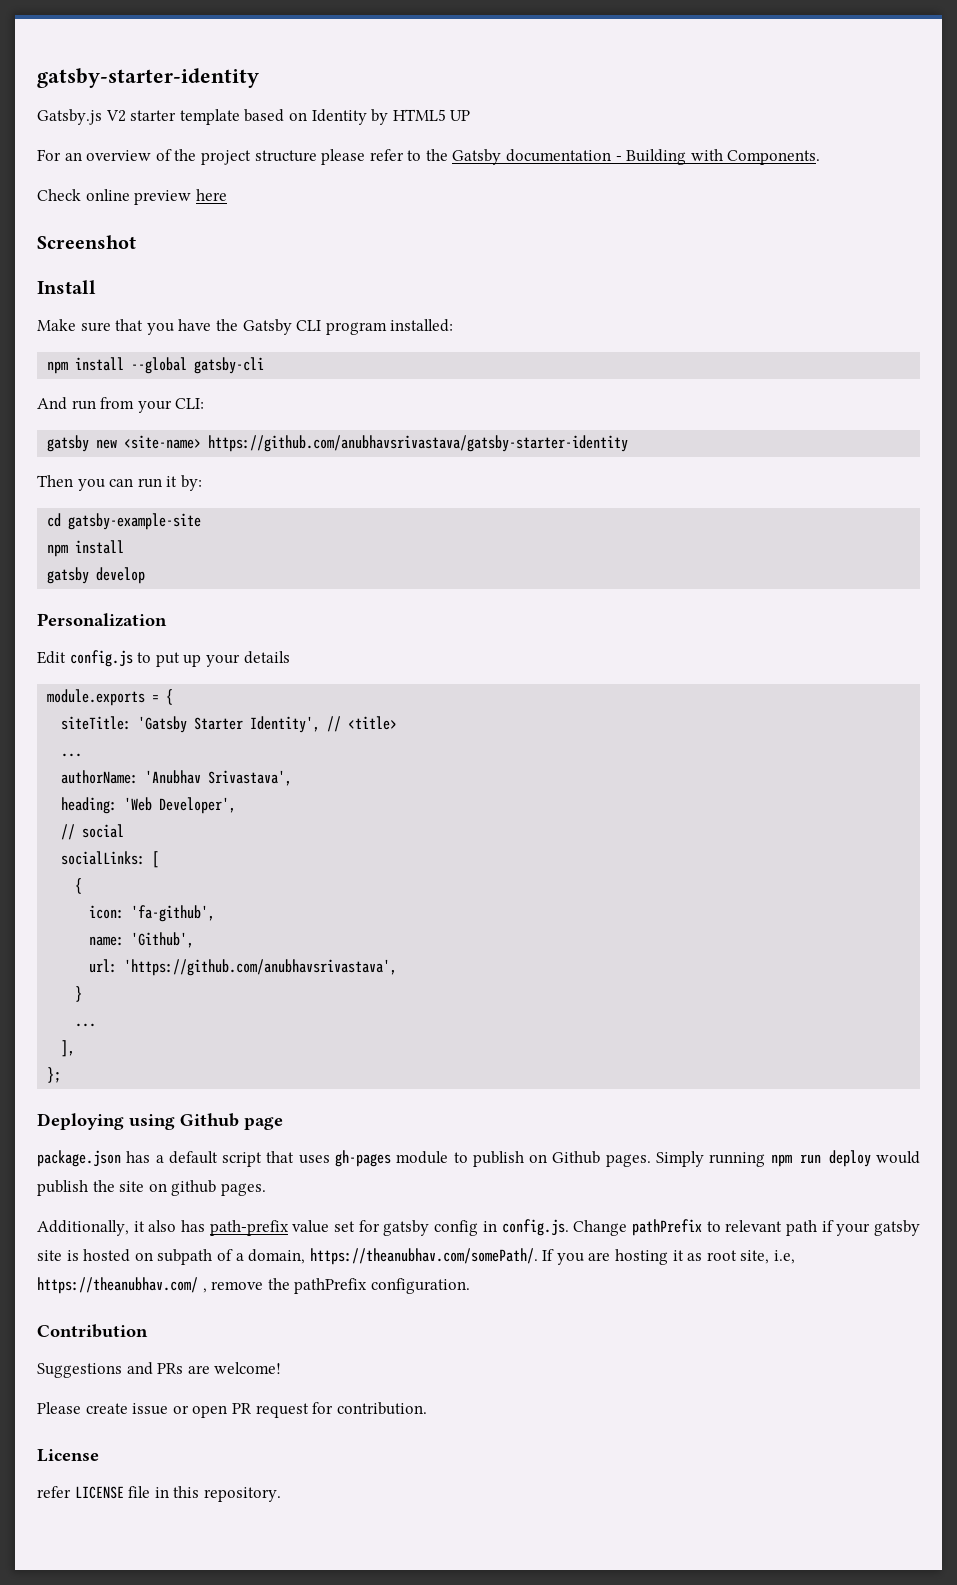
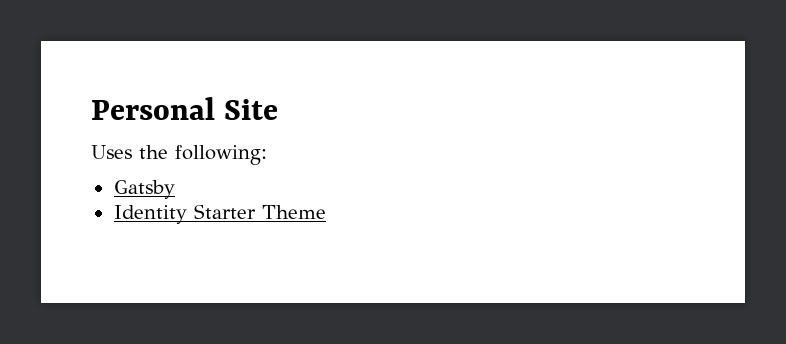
- gatsby-starter-identity
- Gatsby.js V2 starter template based on Identity by HTML5 UP
- For an overview of the project structure please refer to the Gatsby documentation - Building with Components.
- Check online preview here
- Screenshot
- Install
- Make sure that you have the Gatsby CLI program installed:
- npm install --global gatsby-cli
- And run from your CLI:
- gatsby new <site-name> https://github.com/anubhavsrivastava/gatsby-starter-identity
- Then you can run it by:
- cd gatsby-example-site
- npm install
- gatsby develop
- Personalization
- Edit config.js to put up your details
- module.exports = {
- siteTitle: 'Gatsby Starter Identity', // <title>
- ...
- authorName: 'Anubhav Srivastava',
- heading: 'Web Developer',
- // social
- socialLinks: [
- {
- icon: 'fa-github',
- name: 'Github',
- url: 'https://github.com/anubhavsrivastava',
- }
- ...
- ],
- };
- Deploying using Github page
- package.json has a default script that uses gh-pages module to publish on Github pages. Simply running npm run deploy would publish the site on github pages.
- Additionally, it also has path-prefix value set for gatsby config in config.js. Change pathPrefix to relevant path if your gatsby site is hosted on subpath of a domain, https://theanubhav.com/somePath/. If you are hosting it as root site, i.e, https://theanubhav.com/ , remove the pathPrefix configuration.
- Contribution
- Suggestions and PRs are welcome!
- Please create issue or open PR request for contribution.
- License
- refer LICENSE file in this repository.
+ Personal Site
+ Uses the following:
+ Gatsby
+ Identity Starter Theme

